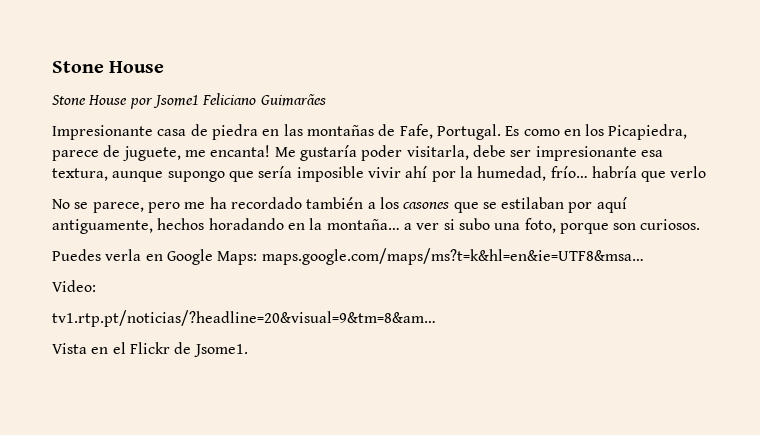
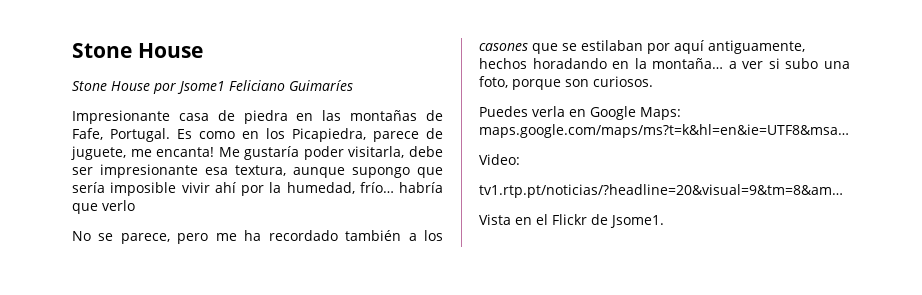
- Stone House por Jsome1 Feliciano Guimarães
+ Stone House por Jsome1 Feliciano Guimaríes

